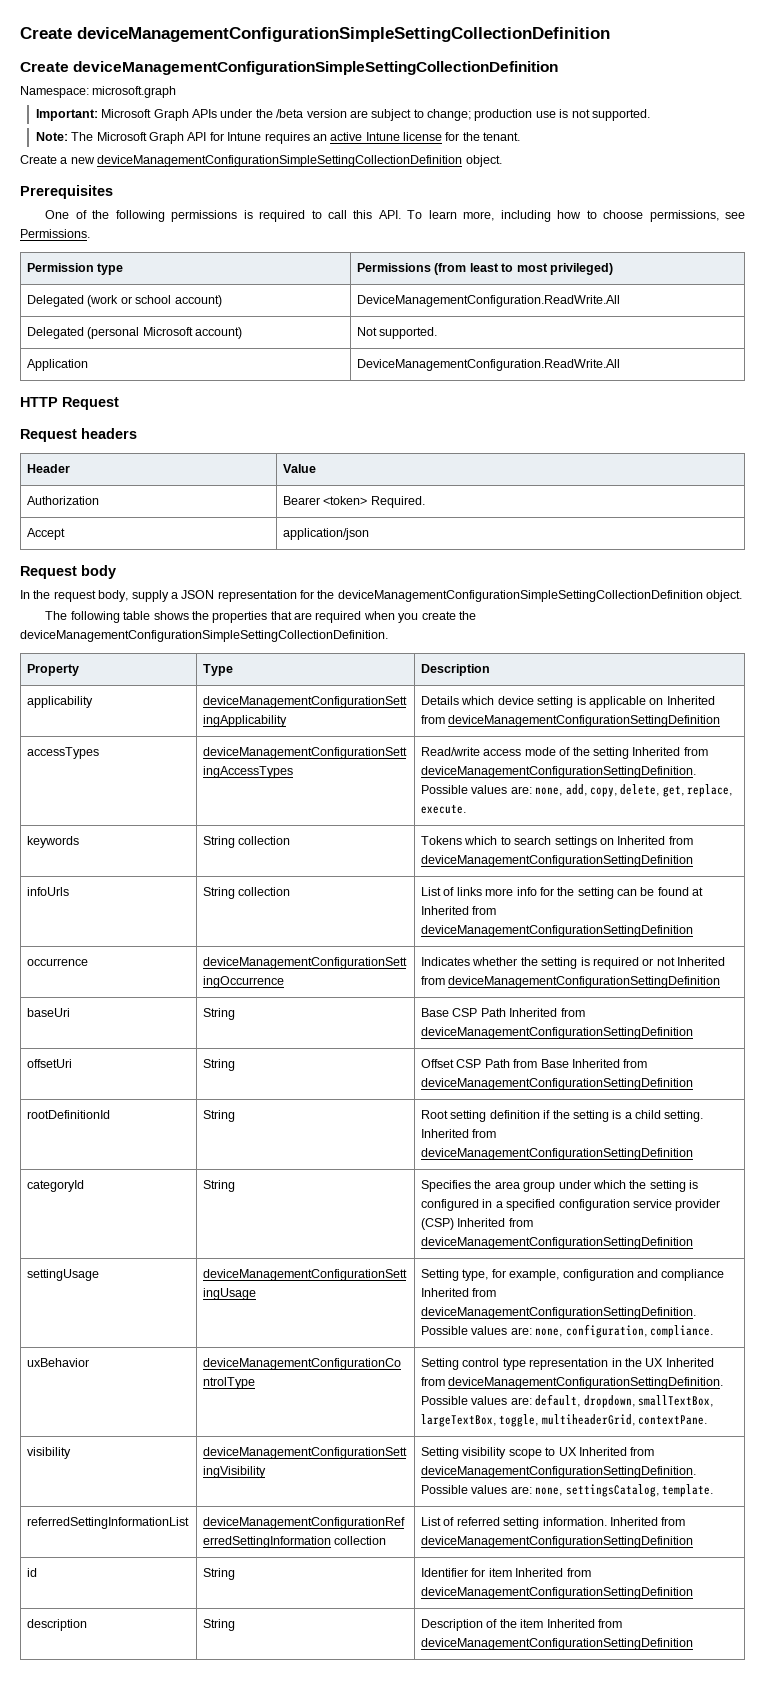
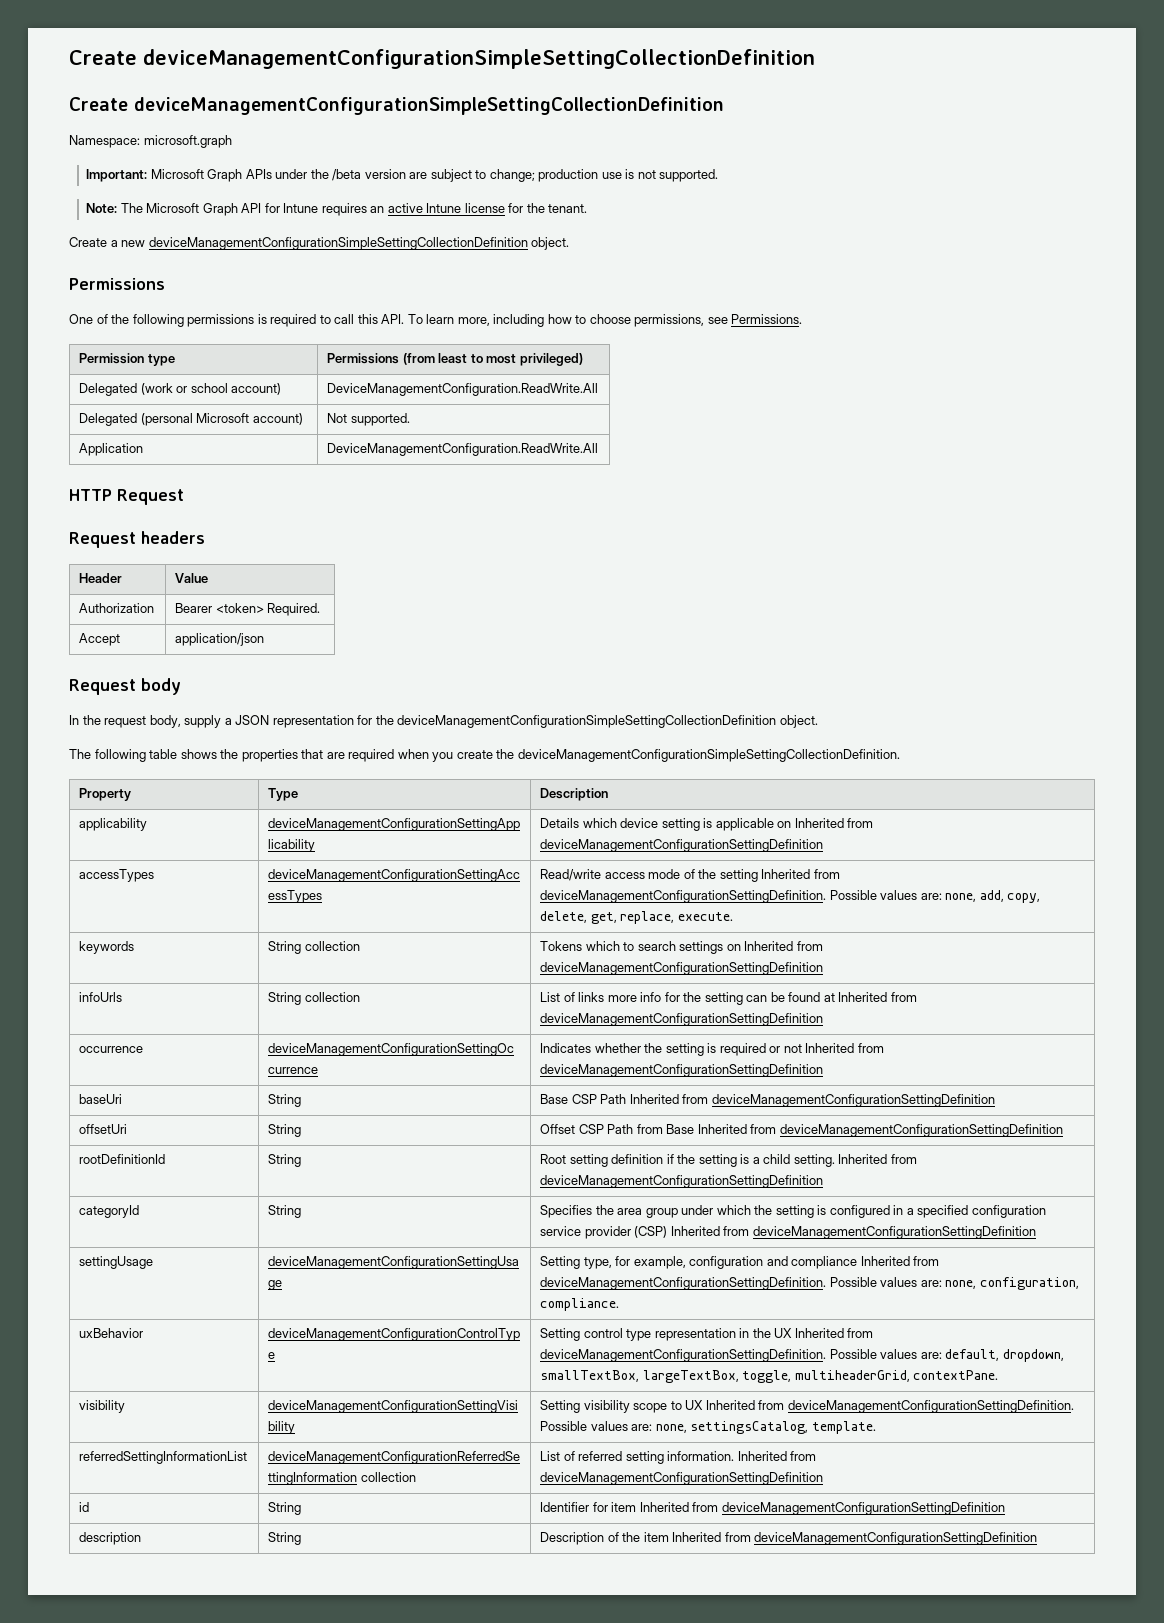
  Create a new deviceManagementConfigurationSimpleSettingCollectionDefinition object.
- Prerequisites
+ Permissions

